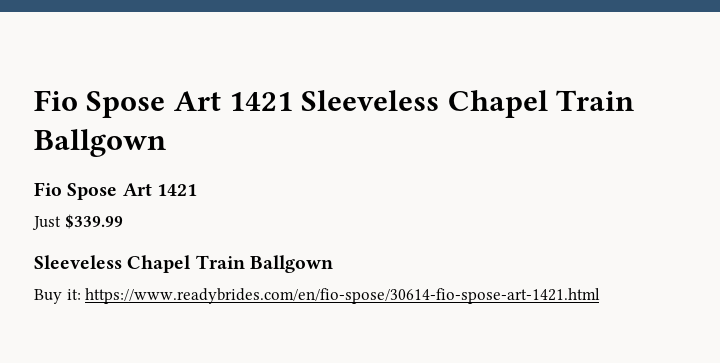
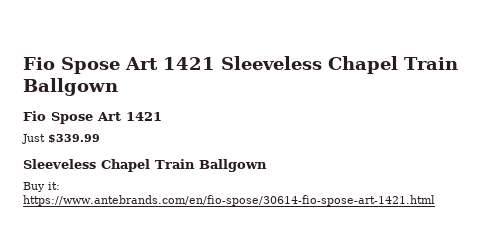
- Buy it: https://www.readybrides.com/en/fio-spose/30614-fio-spose-art-1421.html
+ Buy it: https://www.antebrands.com/en/fio-spose/30614-fio-spose-art-1421.html

